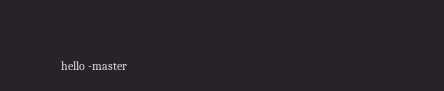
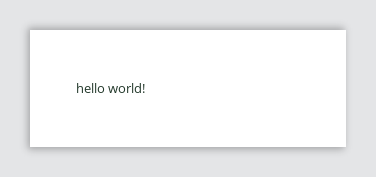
- hello -master
+ hello world!

